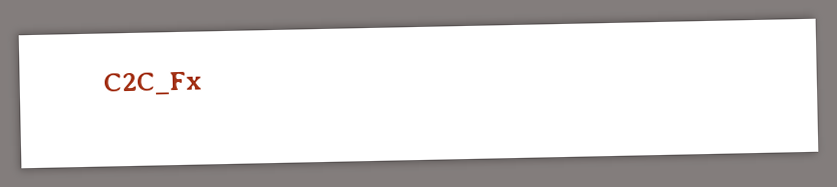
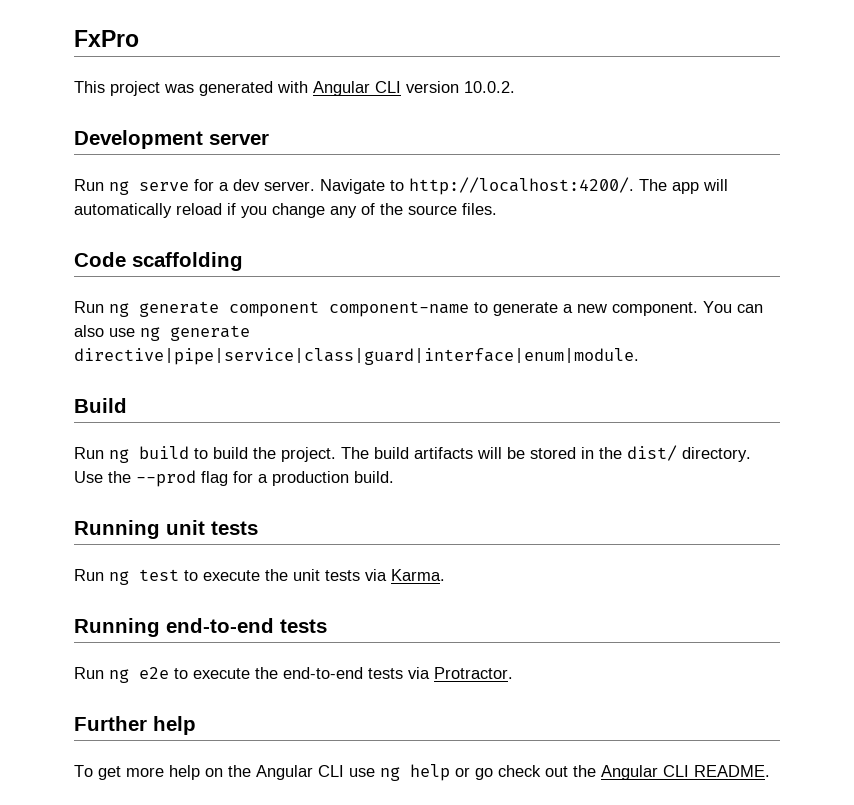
- C2C_Fx
+ FxPro
+ This project was generated with Angular CLI version 10.0.2.
+ Development server
+ Run ng serve for a dev server. Navigate to http://localhost:4200/. The app will automatically reload if you change any of the source files.
+ Code scaffolding
+ Run ng generate component component-name to generate a new component. You can also use ng generate directive|pipe|service|class|guard|interface|enum|module.
+ Build
+ Run ng build to build the project. The build artifacts will be stored in the dist/ directory. Use the --prod flag for a production build.
+ Running unit tests
+ Run ng test to execute the unit tests via Karma.
+ Running end-to-end tests
+ Run ng e2e to execute the end-to-end tests via Protractor.
+ Further help
+ To get more help on the Angular CLI use ng help or go check out the Angular CLI README.

